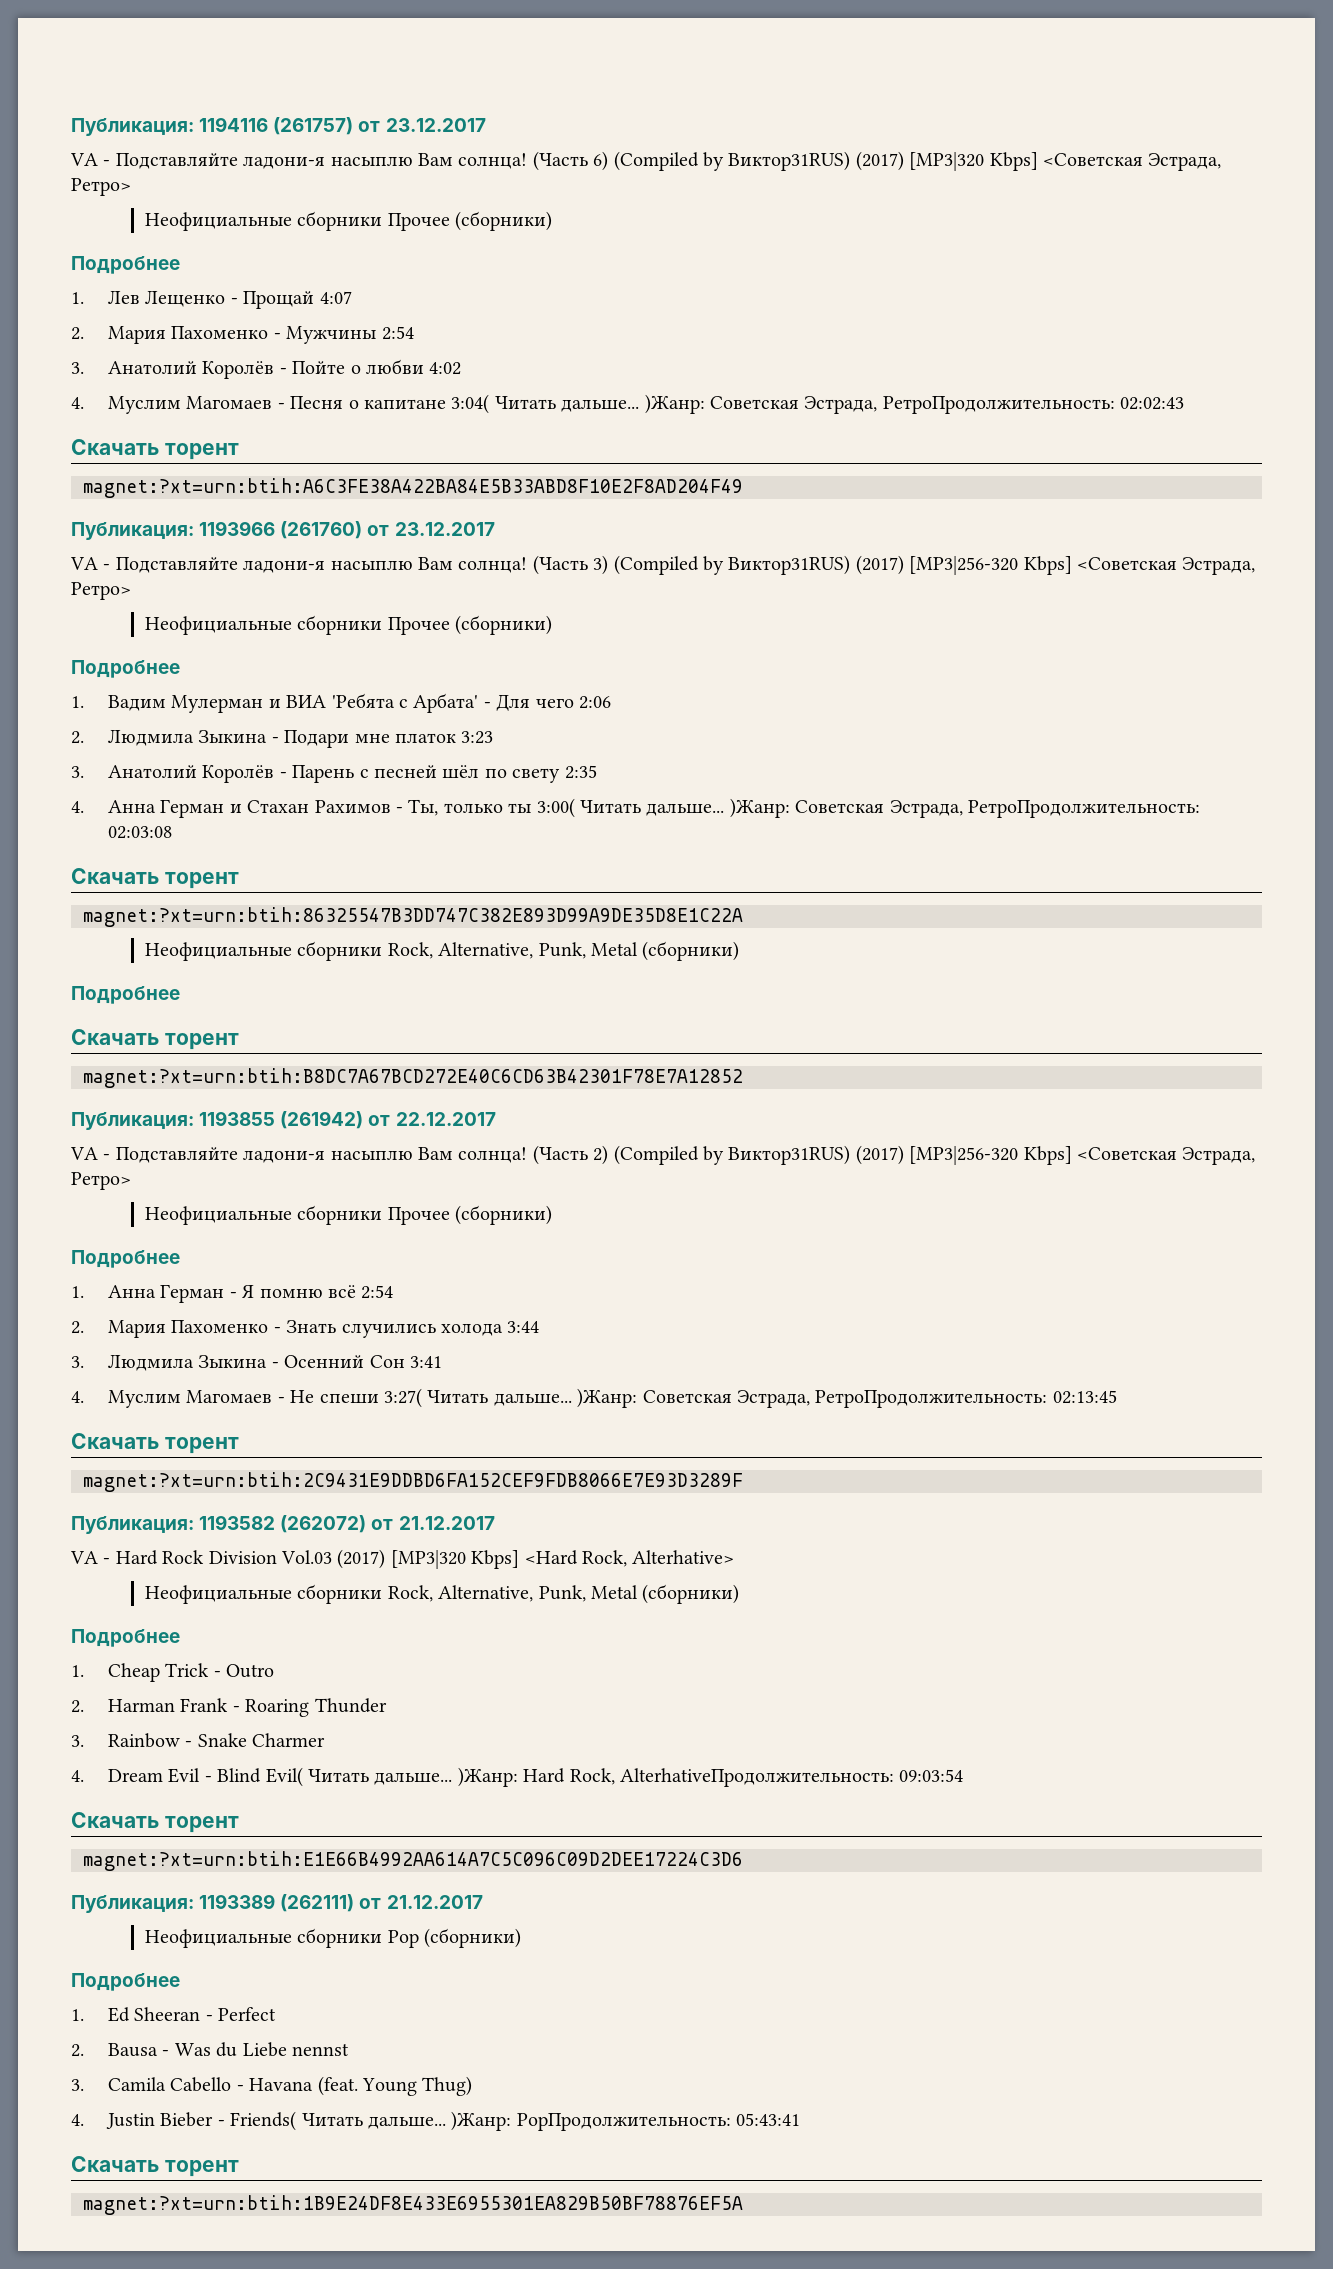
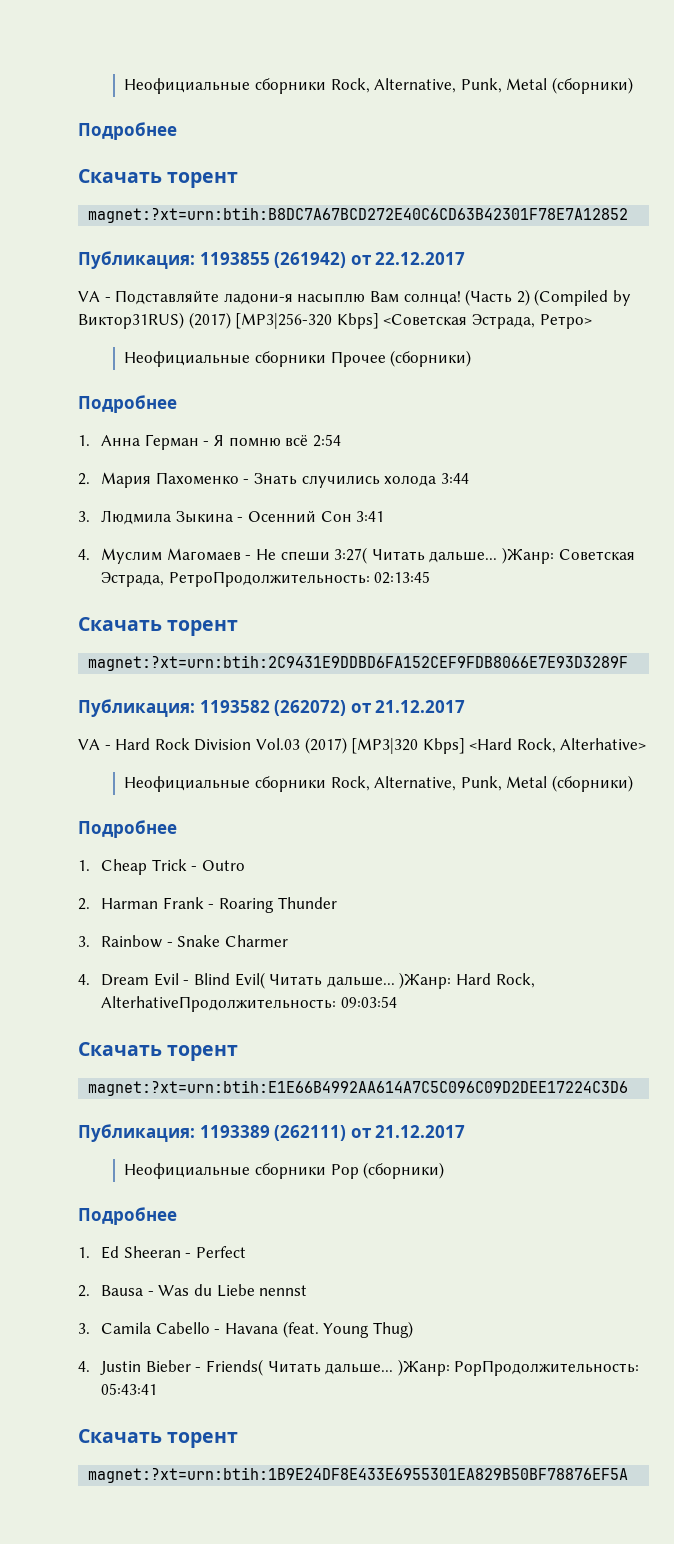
- Публикация: 1194116 (261757) от 23.12.2017
- VA - Подставляйте ладони-я насыплю Вам солнца! (Часть 6) (Compiled by Виктор31RUS) (2017) [MP3|320 Kbps] <Советская Эстрада, Ретро>
- Неофициальные сборники Прочее (сборники)
- Подробнее
- 1. Лев Лещенко - Прощай 4:07
- 2. Мария Пахоменко - Мужчины 2:54
- 3. Анатолий Королёв - Пойте о любви 4:02
- 4. Муслим Магомаев - Песня о капитане 3:04( Читать дальше... )Жанр: Советская Эстрада, РетроПродолжительность: 02:02:43
- Скачать торент
- magnet:?xt=urn:btih:A6C3FE38A422BA84E5B33ABD8F10E2F8AD204F49
- Публикация: 1193966 (261760) от 23.12.2017
- VA - Подставляйте ладони-я насыплю Вам солнца! (Часть 3) (Compiled by Виктор31RUS) (2017) [MP3|256-320 Kbps] <Советская Эстрада, Ретро>
- Неофициальные сборники Прочее (сборники)
- Подробнее
- 1. Вадим Мулерман и ВИА 'Ребята с Арбата' - Для чего 2:06
- 2. Людмила Зыкина - Подари мне платок 3:23
- 3. Анатолий Королёв - Парень с песней шёл по свету 2:35
- 4. Анна Герман и Стахан Рахимов - Ты, только ты 3:00( Читать дальше... )Жанр: Советская Эстрада, РетроПродолжительность: 02:03:08
- Скачать торент
- magnet:?xt=urn:btih:86325547B3DD747C382E893D99A9DE35D8E1C22A

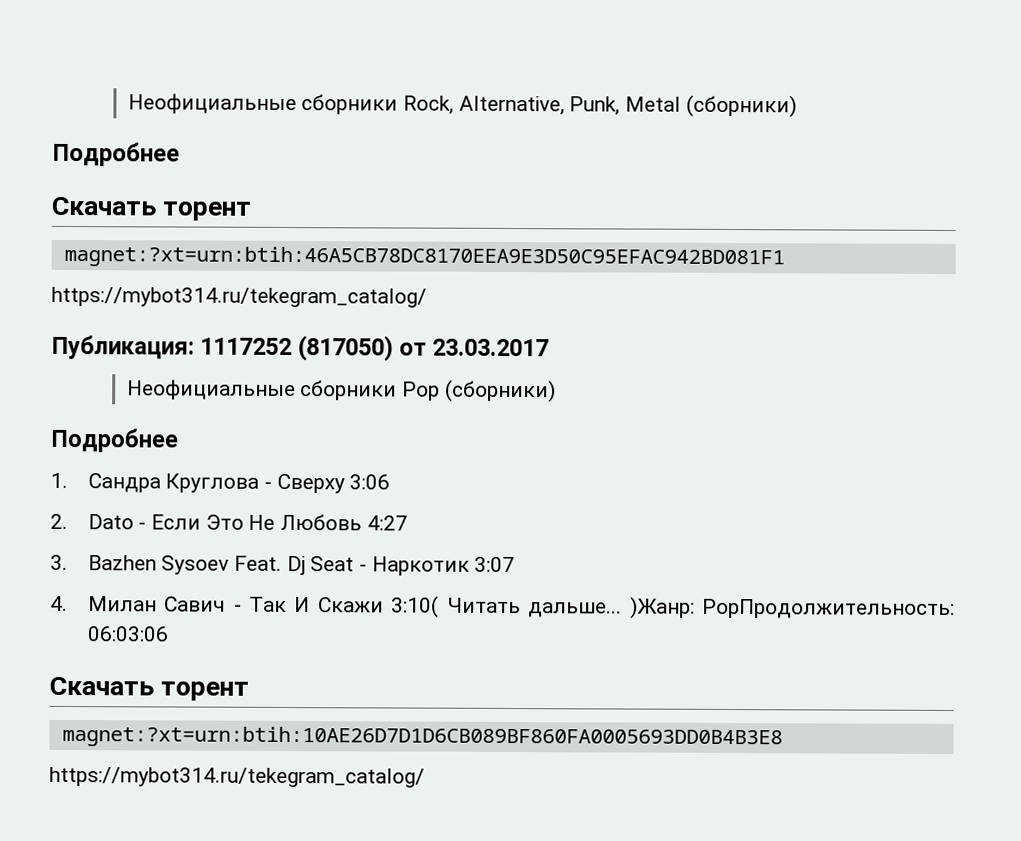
- magnet:?xt=urn:btih:B8DC7A67BCD272E40C6CD63B42301F78E7A12852
- Публикация: 1193855 (261942) от 22.12.2017
- VA - Подставляйте ладони-я насыплю Вам солнца! (Часть 2) (Compiled by Виктор31RUS) (2017) [MP3|256-320 Kbps] <Советская Эстрада, Ретро>
- Неофициальные сборники Прочее (сборники)
- Подробнее
- 1. Анна Герман - Я помню всё 2:54
- 2. Мария Пахоменко - Знать случились холода 3:44
- 3. Людмила Зыкина - Осенний Сон 3:41
- 4. Муслим Магомаев - Не спеши 3:27( Читать дальше... )Жанр: Советская Эстрада, РетроПродолжительность: 02:13:45
- Скачать торент
- magnet:?xt=urn:btih:2C9431E9DDBD6FA152CEF9FDB8066E7E93D3289F
- Публикация: 1193582 (262072) от 21.12.2017
- VA - Hard Rock Division Vol.03 (2017) [MP3|320 Kbps] <Hard Rock, Alterhative>
- Неофициальные сборники Rock, Alternative, Punk, Metal (сборники)
- Подробнее
- 1. Cheap Trick - Outro
- 2. Harman Frank - Roaring Thunder
- 3. Rainbow - Snake Charmer
- 4. Dream Evil - Blind Evil( Читать дальше... )Жанр: Hard Rock, AlterhativeПродолжительность: 09:03:54
- Скачать торент
- magnet:?xt=urn:btih:E1E66B4992AA614A7C5C096C09D2DEE17224C3D6
- Публикация: 1193389 (262111) от 21.12.2017
+ magnet:?xt=urn:btih:46A5CB78DC8170EEA9E3D50C95EFAC942BD081F1
+ https://mybot314.ru/tekegram_catalog/
+ Публикация: 1117252 (817050) от 23.03.2017
- 1. Ed Sheeran - Perfect
- 2. Bausa - Was du Liebe nennst
- 3. Camila Cabello - Havana (feat. Young Thug)
- 4. Justin Bieber - Friends( Читать дальше... )Жанр: PopПродолжительность: 05:43:41
+ 1. Сандра Круглова - Сверху 3:06
+ 2. Dato - Если Это Не Любовь 4:27
+ 3. Bazhen Sysoev Feat. Dj Seat - Наркотик 3:07
+ 4. Милан Савич - Так И Скажи 3:10( Читать дальше... )Жанр: PopПродолжительность: 06:03:06
  Скачать торент
- magnet:?xt=urn:btih:1B9E24DF8E433E6955301EA829B50BF78876EF5A
+ magnet:?xt=urn:btih:10AE26D7D1D6CB089BF860FA0005693DD0B4B3E8
+ https://mybot314.ru/tekegram_catalog/

